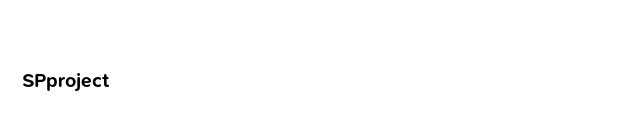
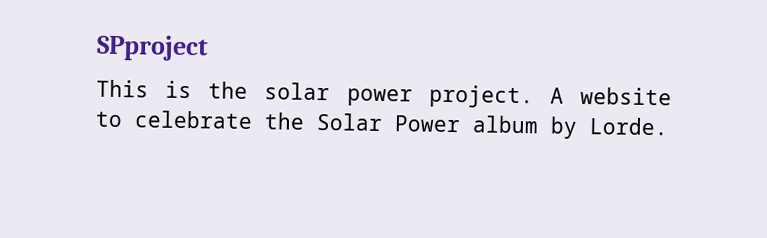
+ This is the solar power project. A website to celebrate the Solar Power album by Lorde.

